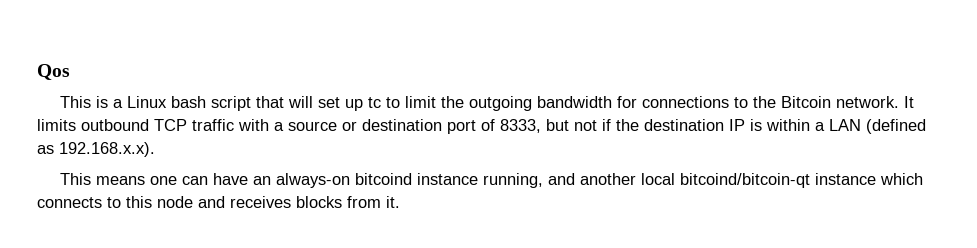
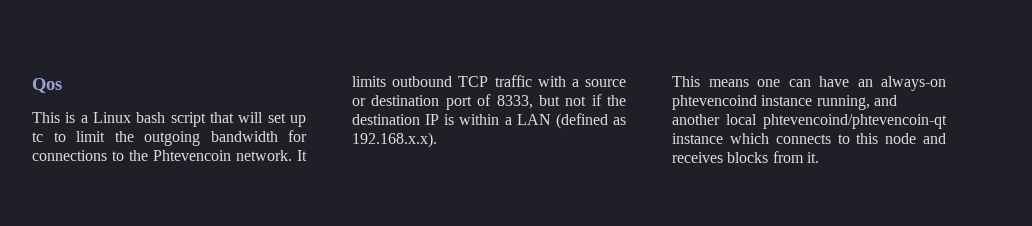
- This is a Linux bash script that will set up tc to limit the outgoing bandwidth for connections to the Bitcoin network.
+ This is a Linux bash script that will set up tc to limit the outgoing bandwidth for connections to the Phtevencoin network.
- This means one can have an always-on bitcoind instance running, and another local bitcoind/bitcoin-qt instance which connects to this node and receives blocks from it.
+ This means one can have an always-on phtevencoind instance running, and another local phtevencoind/phtevencoin-qt instance which connects to this node and receives blocks from it.

